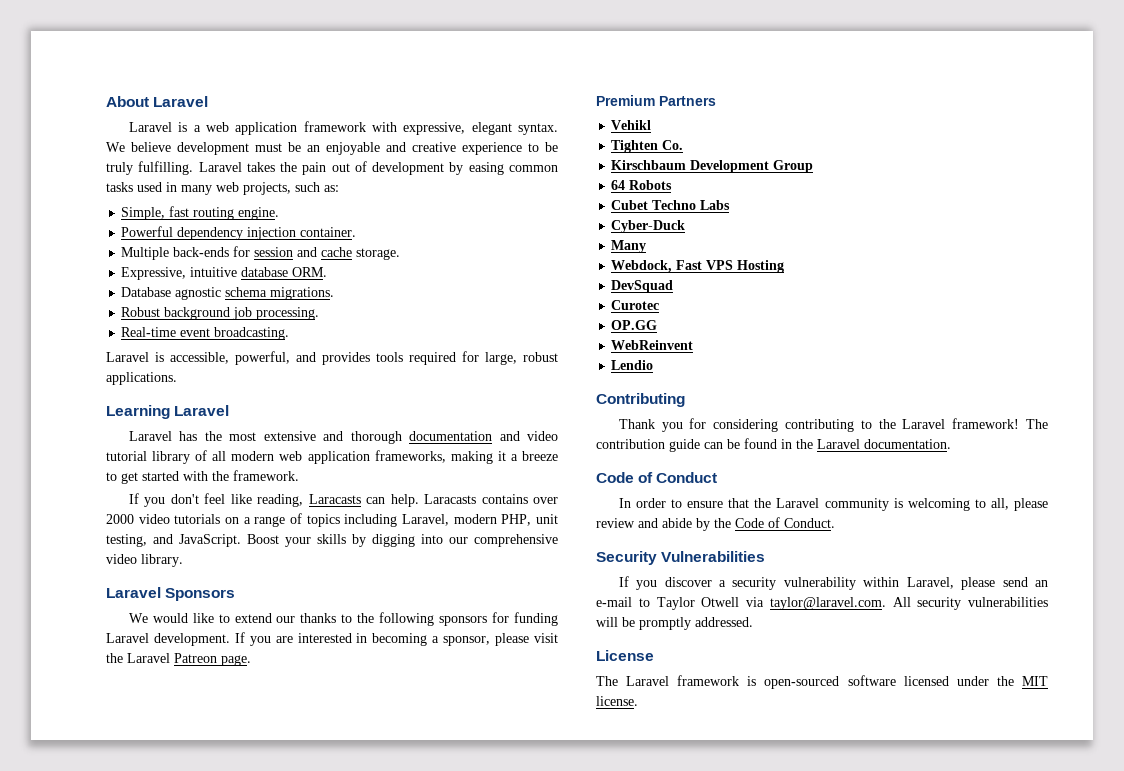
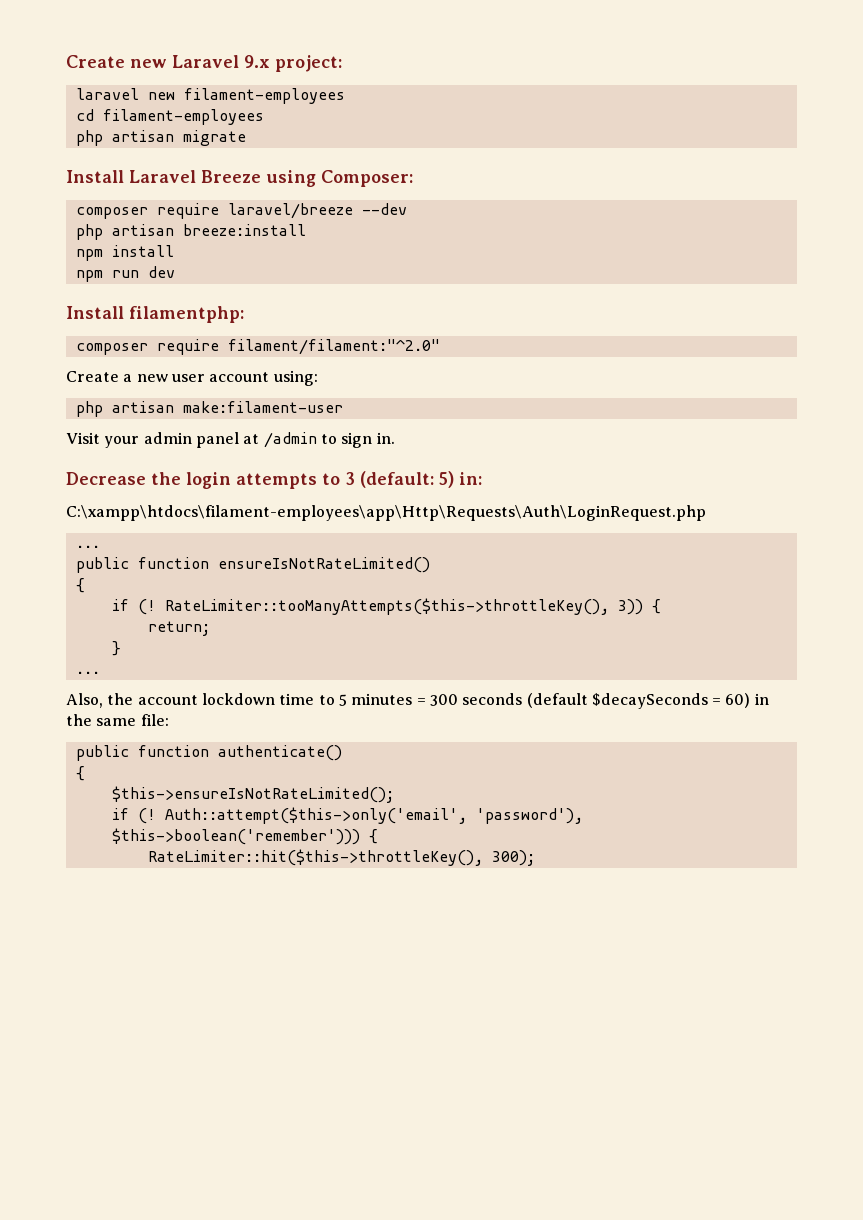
- About Laravel
- Laravel is a web application framework with expressive, elegant syntax. We believe development must be an enjoyable and creative experience to be truly fulfilling. Laravel takes the pain out of development by easing common tasks used in many web projects, such as:
- Simple, fast routing engine.
- Powerful dependency injection container.
- Multiple back-ends for session and cache storage.
- Expressive, intuitive database ORM.
- Database agnostic schema migrations.
- Robust background job processing.
- Real-time event broadcasting.
- Laravel is accessible, powerful, and provides tools required for large, robust applications.
- Learning Laravel
- Laravel has the most extensive and thorough documentation and video tutorial library of all modern web application frameworks, making it a breeze to get started with the framework.
- If you don't feel like reading, Laracasts can help. Laracasts contains over 2000 video tutorials on a range of topics including Laravel, modern PHP, unit testing, and JavaScript. Boost your skills by digging into our comprehensive video library.
- Laravel Sponsors
- We would like to extend our thanks to the following sponsors for funding Laravel development. If you are interested in becoming a sponsor, please visit the Laravel Patreon page.
- Premium Partners
- Vehikl
- Tighten Co.
- Kirschbaum Development Group
- 64 Robots
- Cubet Techno Labs
- Cyber-Duck
- Many
- Webdock, Fast VPS Hosting
- DevSquad
- Curotec
- OP.GG
- WebReinvent
- Lendio
- Contributing
- Thank you for considering contributing to the Laravel framework! The contribution guide can be found in the Laravel documentation.
- Code of Conduct
- In order to ensure that the Laravel community is welcoming to all, please review and abide by the Code of Conduct.
- Security Vulnerabilities
- If you discover a security vulnerability within Laravel, please send an e-mail to Taylor Otwell via taylor@laravel.com. All security vulnerabilities will be promptly addressed.
- License
- The Laravel framework is open-sourced software licensed under the MIT license.
+ Create new Laravel 9.x project:
+ laravel new filament-employees
+ cd filament-employees
+ php artisan migrate
+ Install Laravel Breeze using Composer:
+ composer require laravel/breeze --dev
+ php artisan breeze:install
+ npm install
+ npm run dev
+ Install filamentphp:
+ composer require filament/filament:"^2.0"
+ Create a new user account using:
+ php artisan make:filament-user
+ Visit your admin panel at /admin to sign in.
+ Decrease the login attempts to 3 (default: 5) in:
+ C:\xampp\htdocs\filament-employees\app\Http\Requests\Auth\LoginRequest.php
+ ...
+ public function ensureIsNotRateLimited()
+ {
+ if (! RateLimiter::tooManyAttempts($this->throttleKey(), 3)) {
+ return;
+ }
+ ...
+ Also, the account lockdown time to 5 minutes = 300 seconds (default $decaySeconds = 60) in the same file:
+ public function authenticate()
+ {
+ $this->ensureIsNotRateLimited();
+ if (! Auth::attempt($this->only('email', 'password'), $this->boolean('remember'))) {
+ RateLimiter::hit($this->throttleKey(), 300);

